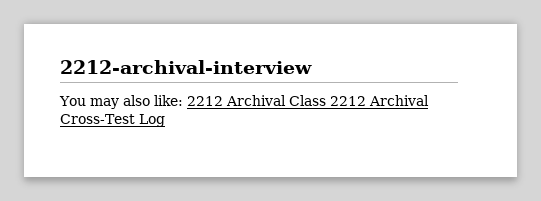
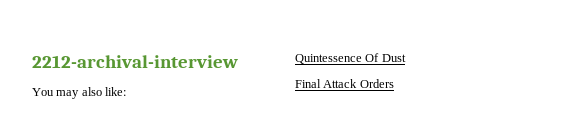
- You may also like: 2212 Archival Class 2212 Archival Cross-Test Log
+ You may also like:
+ Quintessence Of Dust
+ Final Attack Orders

